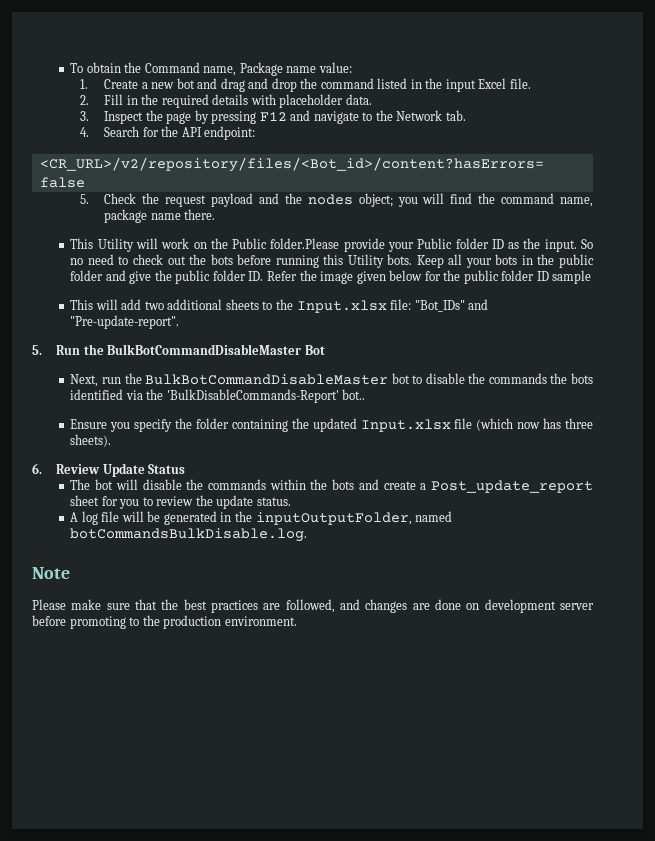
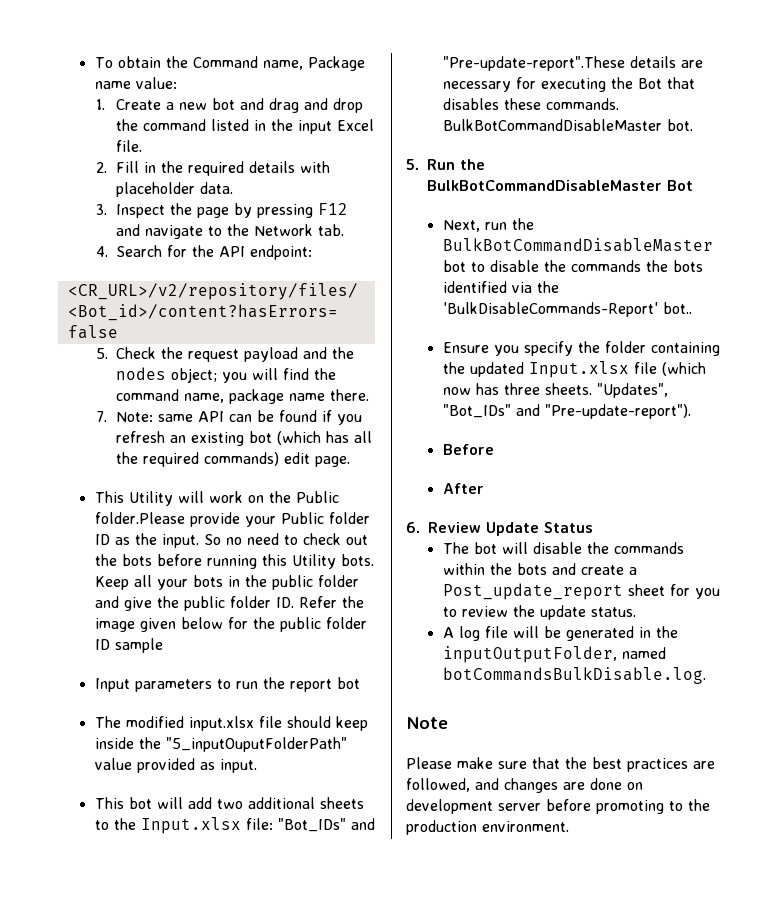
+ 7. Note: same API can be found if you refresh an existing bot (which has all the required commands) edit page.
- This will add two additional sheets to the Input.xlsx file: "Bot_IDs" and "Pre-update-report".
+ Input parameters to run the report bot
+ The modified input.xlsx file should keep inside the "5_inputOuputFolderPath" value provided as input.
+ This bot will add two additional sheets to the Input.xlsx file: "Bot_IDs" and "Pre-update-report".These details are necessary for executing the Bot that disables these commands. BulkBotCommandDisableMaster bot.
- Ensure you specify the folder containing the updated Input.xlsx file (which now has three sheets).
+ Ensure you specify the folder containing the updated Input.xlsx file (which now has three sheets. "Updates", "Bot_IDs" and "Pre-update-report").
+ Before
+ After

